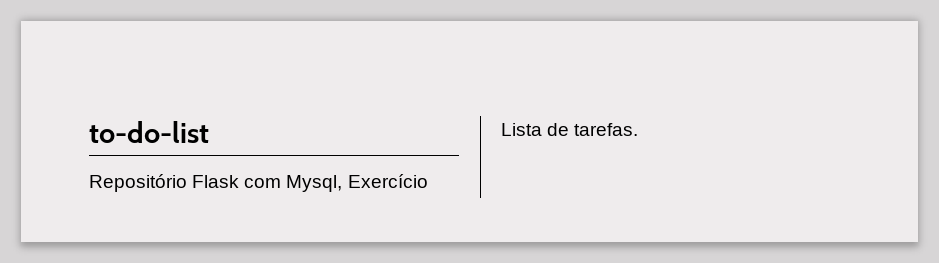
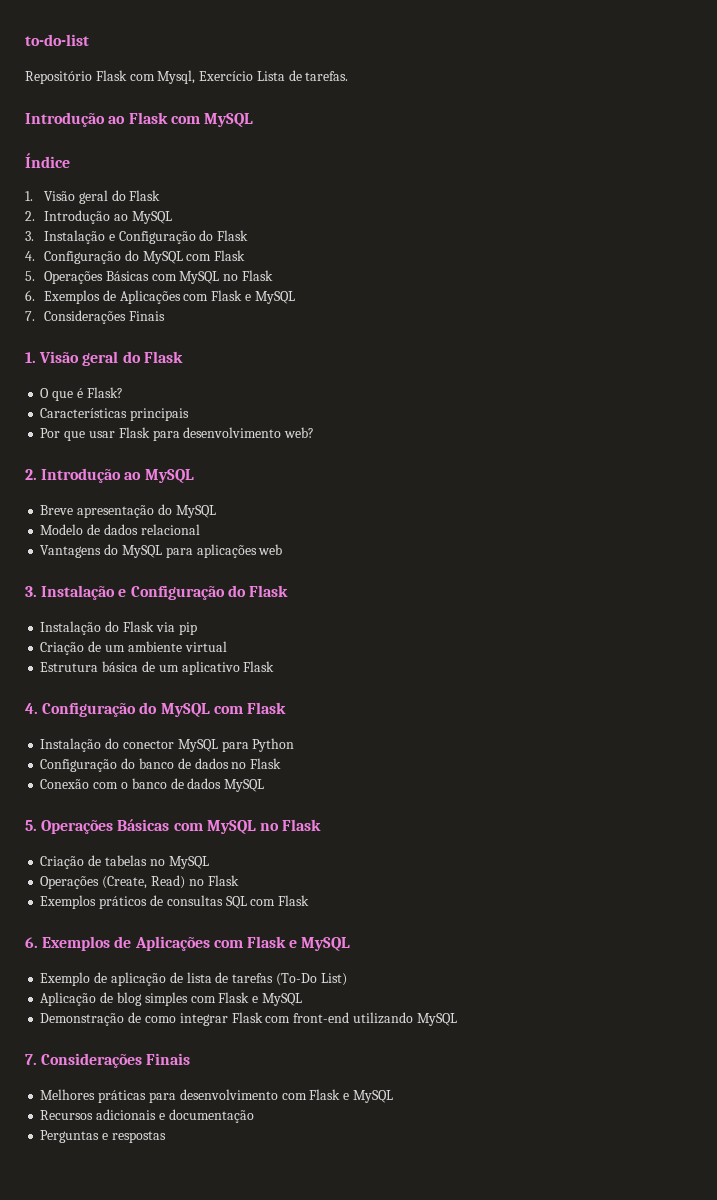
+ Introdução ao Flask com MySQL
+ Índice
+ 1. Visão geral do Flask
+ 2. Introdução ao MySQL
+ 3. Instalação e Configuração do Flask
+ 4. Configuração do MySQL com Flask
+ 5. Operações Básicas com MySQL no Flask
+ 6. Exemplos de Aplicações com Flask e MySQL
+ 7. Considerações Finais
+ 1. Visão geral do Flask
+ O que é Flask?
+ Características principais
+ Por que usar Flask para desenvolvimento web?
+ 2. Introdução ao MySQL
+ Breve apresentação do MySQL
+ Modelo de dados relacional
+ Vantagens do MySQL para aplicações web
+ 3. Instalação e Configuração do Flask
+ Instalação do Flask via pip
+ Criação de um ambiente virtual
+ Estrutura básica de um aplicativo Flask
+ 4. Configuração do MySQL com Flask
+ Instalação do conector MySQL para Python
+ Configuração do banco de dados no Flask
+ Conexão com o banco de dados MySQL
+ 5. Operações Básicas com MySQL no Flask
+ Criação de tabelas no MySQL
+ Operações (Create, Read) no Flask
+ Exemplos práticos de consultas SQL com Flask
+ 6. Exemplos de Aplicações com Flask e MySQL
+ Exemplo de aplicação de lista de tarefas (To-Do List)
+ Aplicação de blog simples com Flask e MySQL
+ Demonstração de como integrar Flask com front-end utilizando MySQL
+ 7. Considerações Finais
+ Melhores práticas para desenvolvimento com Flask e MySQL
+ Recursos adicionais e documentação
+ Perguntas e respostas

